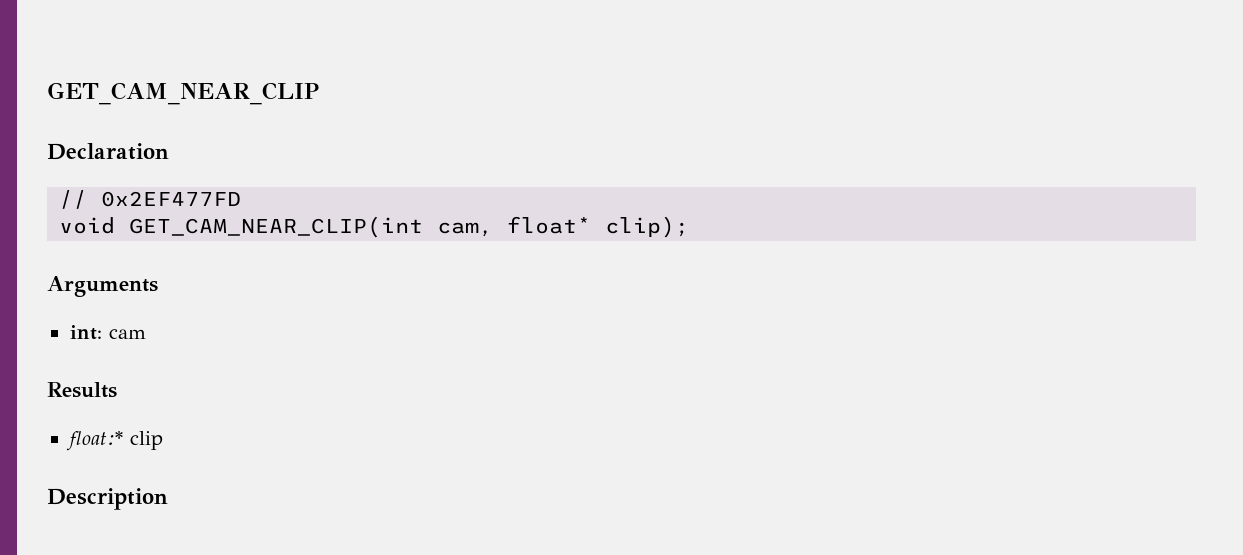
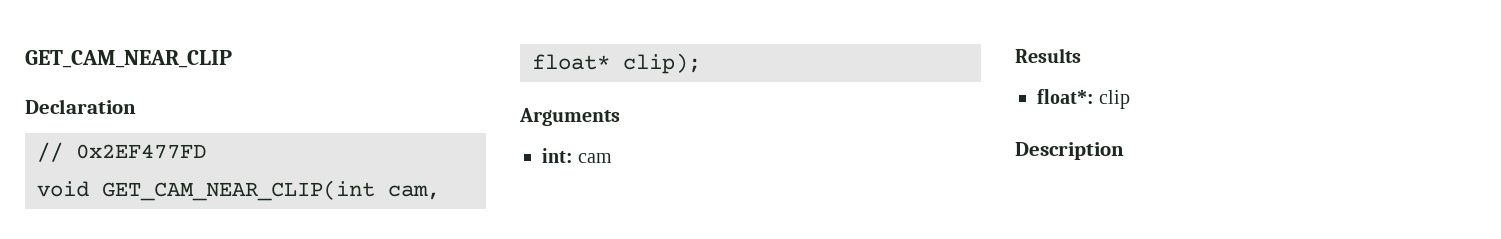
- float:* clip
+ float*: clip

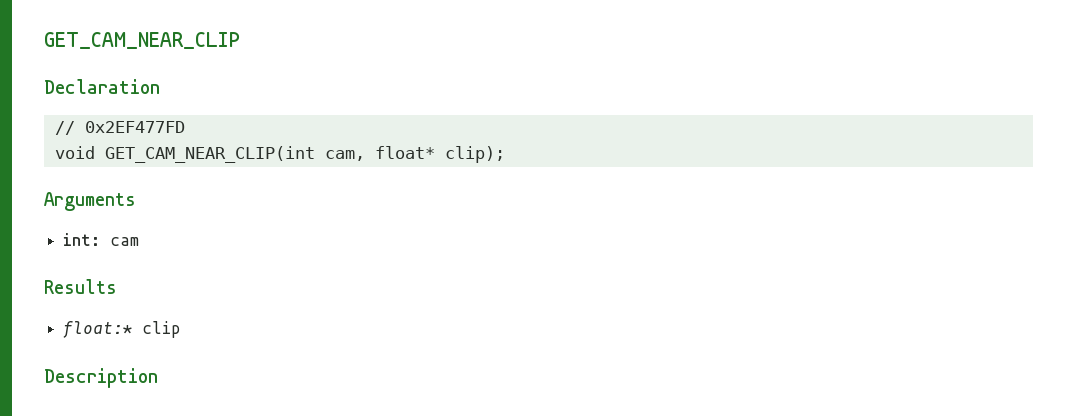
- float*: clip
+ float:* clip

